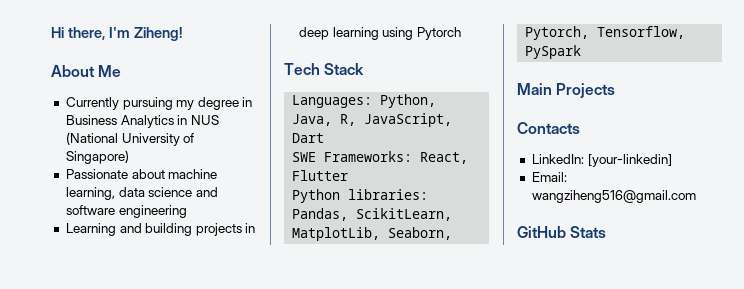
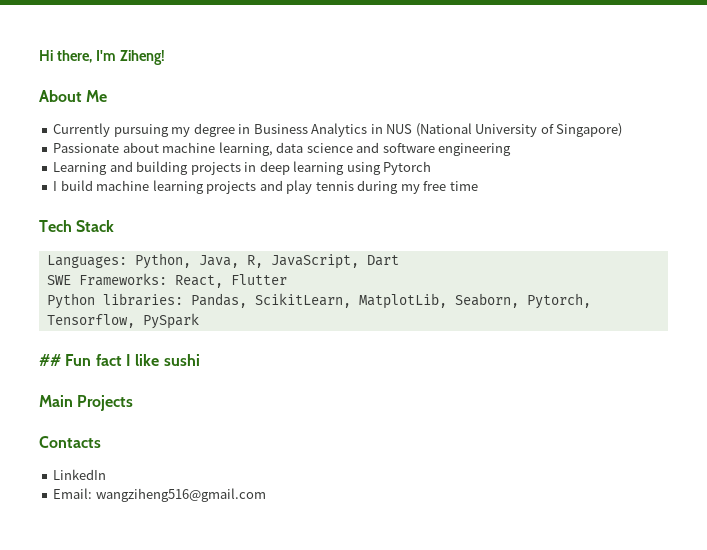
+ I build machine learning projects and play tennis during my free time
+ ## Fun fact I like sushi
- LinkedIn: [your-linkedin]
+ LinkedIn
- GitHub Stats

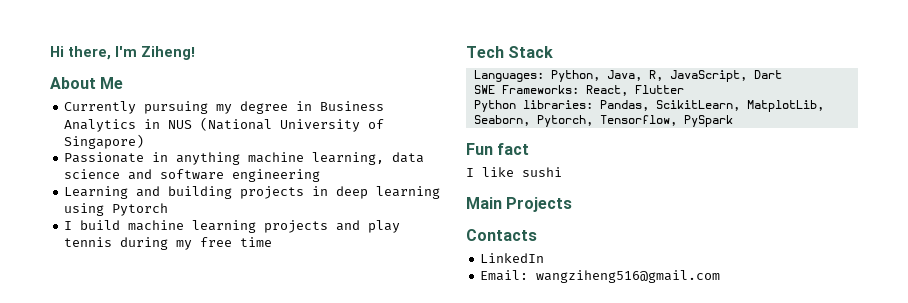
- Passionate about machine learning, data science and software engineering
+ Passionate in anything machine learning, data science and software engineering
- ## Fun fact I like sushi
+ Fun fact
+ I like sushi

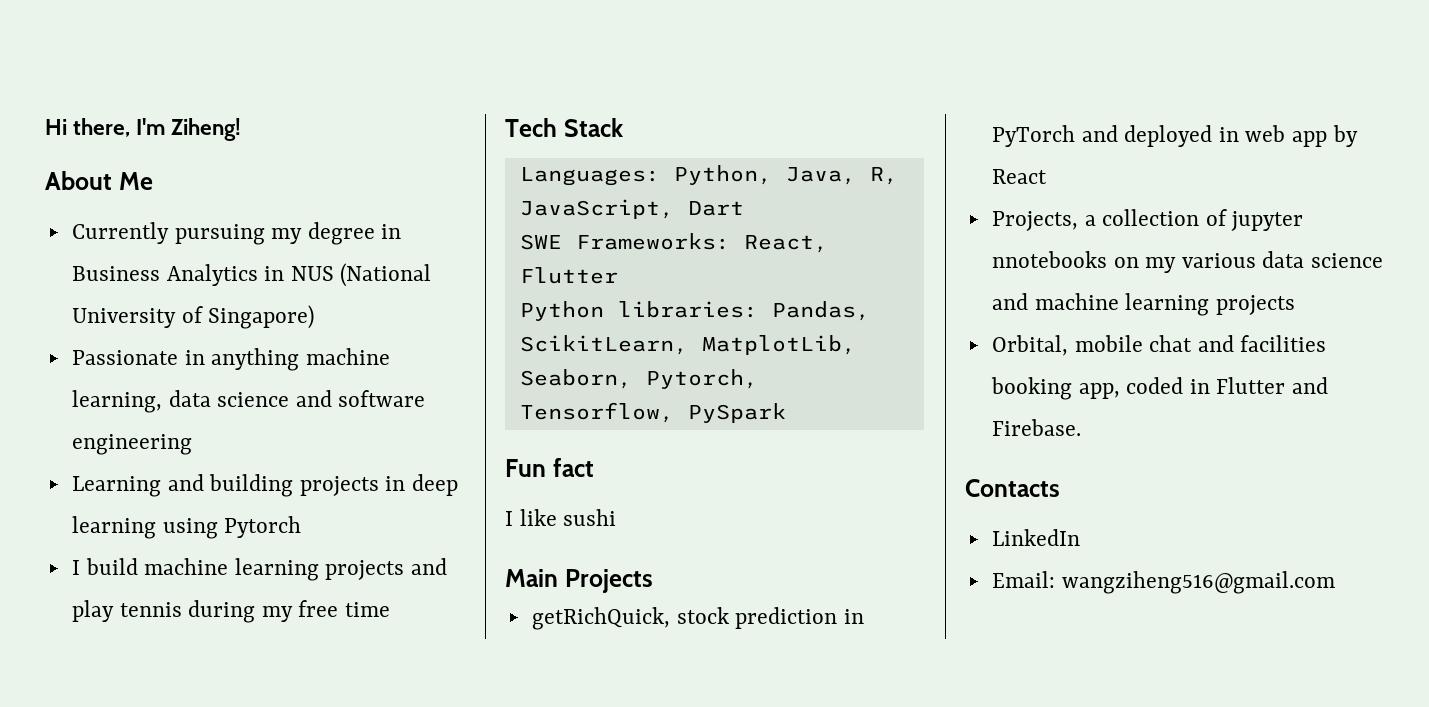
+ getRichQuick, stock prediction in PyTorch and deployed in web app by React
+ Projects, a collection of jupyter nnotebooks on my various data science and machine learning projects
+ Orbital, mobile chat and facilities booking app, coded in Flutter and Firebase.

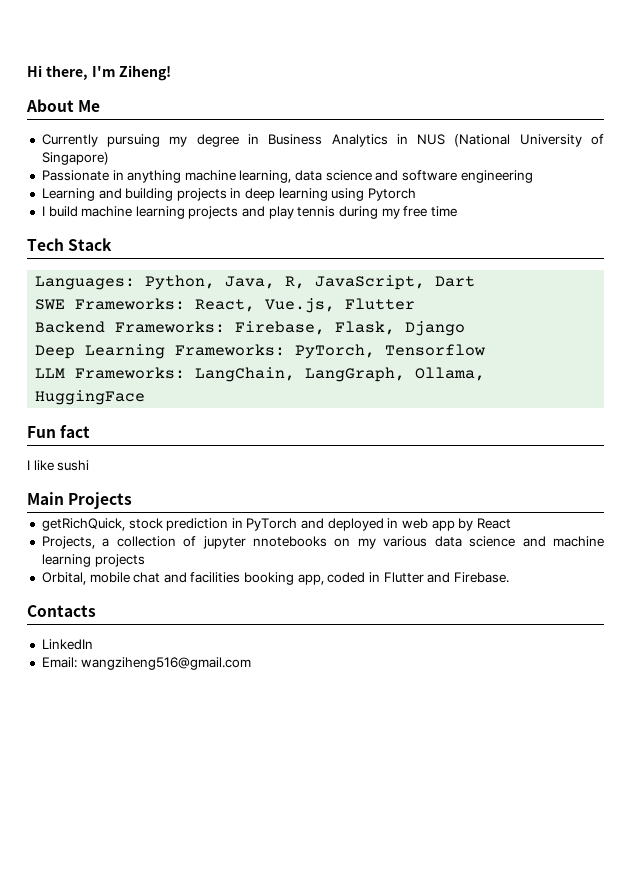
- SWE Frameworks: React, Flutter
+ SWE Frameworks: React, Vue.js, Flutter
- Python libraries: Pandas, ScikitLearn, MatplotLib, Seaborn, Pytorch, Tensorflow, PySpark
+ Backend Frameworks: Firebase, Flask, Django
+ Deep Learning Frameworks: PyTorch, Tensorflow
+ LLM Frameworks: LangChain, LangGraph, Ollama, HuggingFace

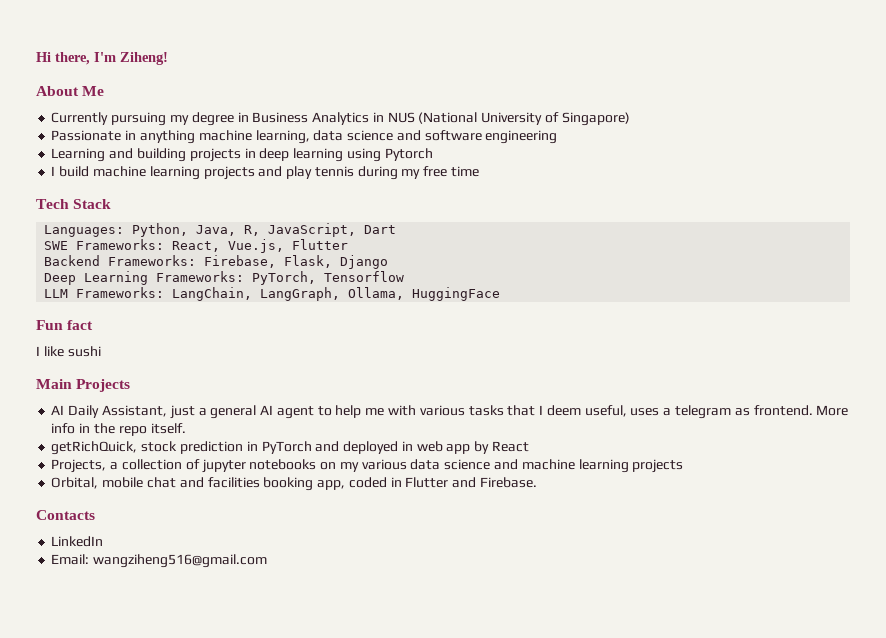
+ AI Daily Assistant, just a general AI agent to help me with various tasks that I deem useful, uses a telegram as frontend. More info in the repo itself.
- Projects, a collection of jupyter nnotebooks on my various data science and machine learning projects
+ Projects, a collection of jupyter notebooks on my various data science and machine learning projects

